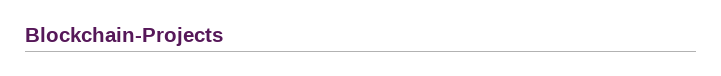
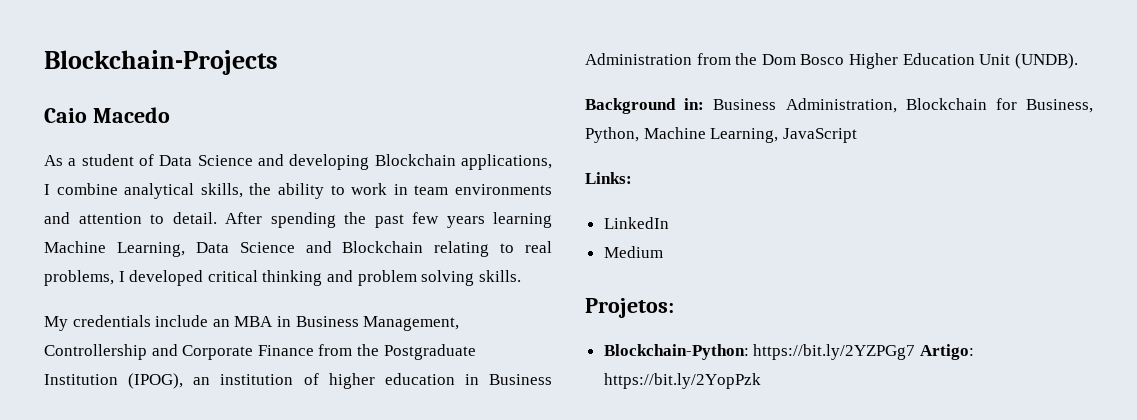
+ Caio Macedo
+ As a student of Data Science and developing Blockchain applications, I combine analytical skills, the ability to work in team environments and attention to detail. After spending the past few years learning Machine Learning, Data Science and Blockchain relating to real problems, I developed critical thinking and problem solving skills.
+ My credentials include an MBA in Business Management, Controllership and Corporate Finance from the Postgraduate Institution (IPOG), an institution of higher education in Business Administration from the Dom Bosco Higher Education Unit (UNDB).
+ Background in: Business Administration, Blockchain for Business, Python, Machine Learning, JavaScript
+ Links:
+ LinkedIn
+ Medium
+ Projetos:
+ Blockchain-Python: https://bit.ly/2YZPGg7 Artigo: https://bit.ly/2YopPzk

